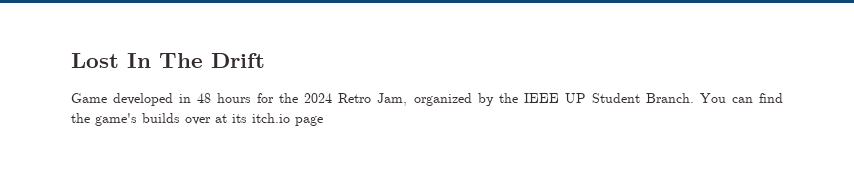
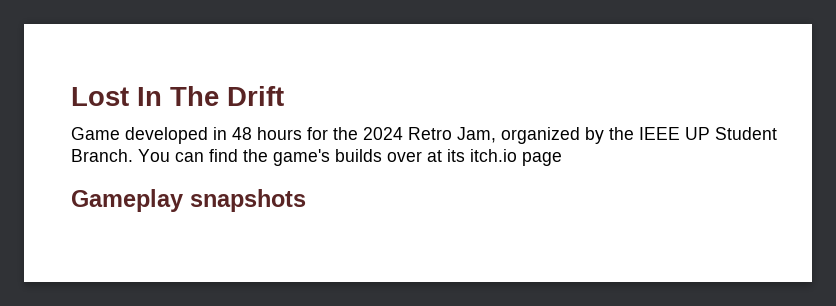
+ Gameplay snapshots

